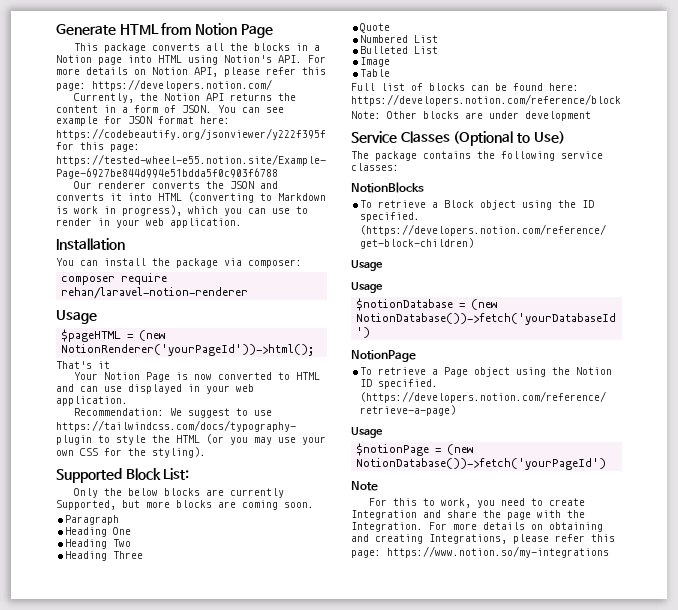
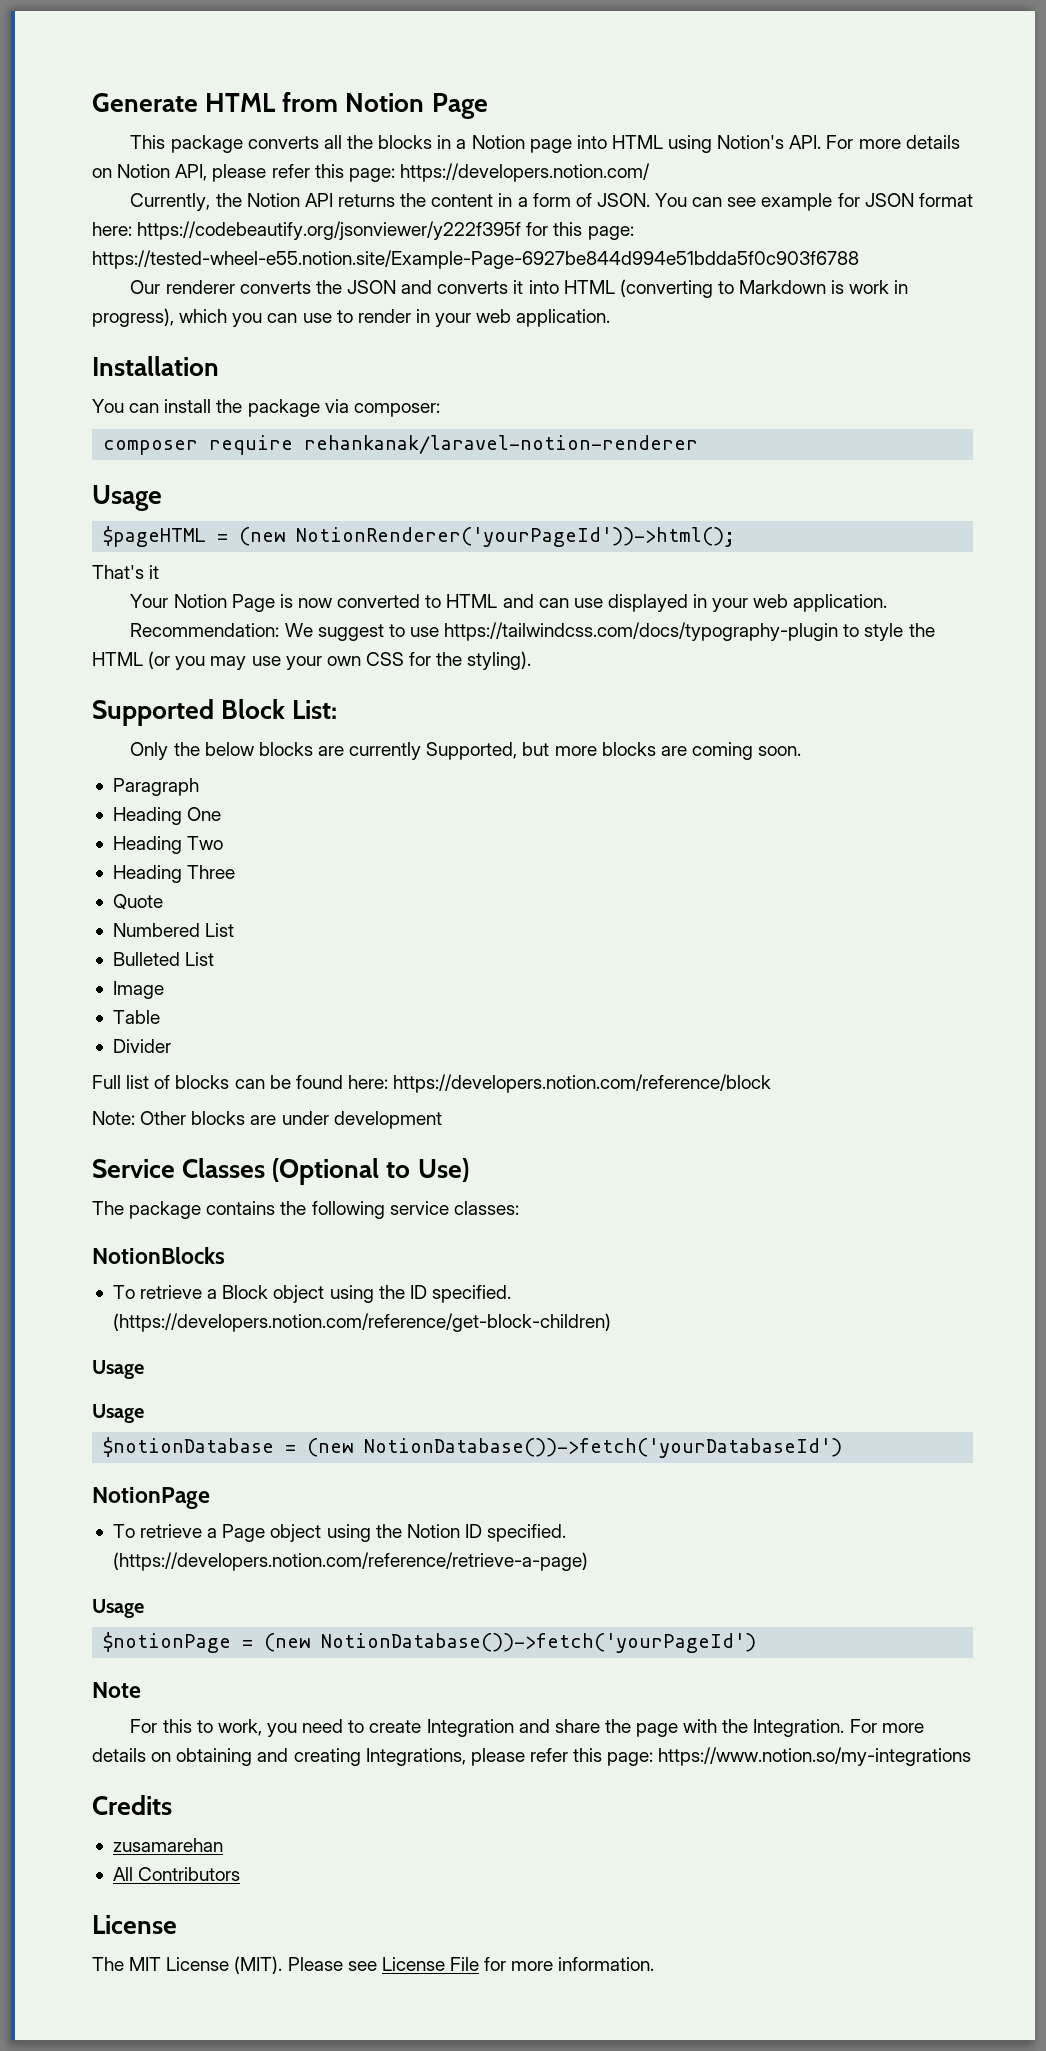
- composer require rehan/laravel-notion-renderer
+ composer require rehankanak/laravel-notion-renderer
+ Divider
+ Credits
+ zusamarehan
+ All Contributors
+ License
+ The MIT License (MIT). Please see License File for more information.

